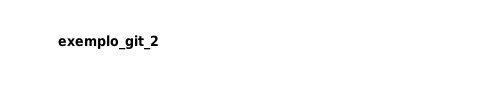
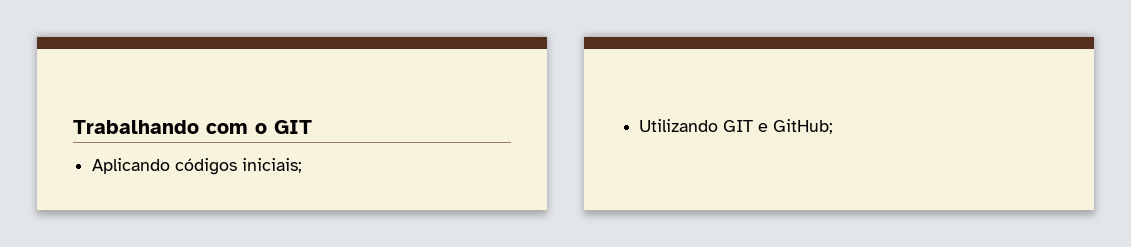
- exemplo_git_2
+ Trabalhando com o GIT
+ Aplicando códigos iniciais;
+ Utilizando GIT e GitHub;

